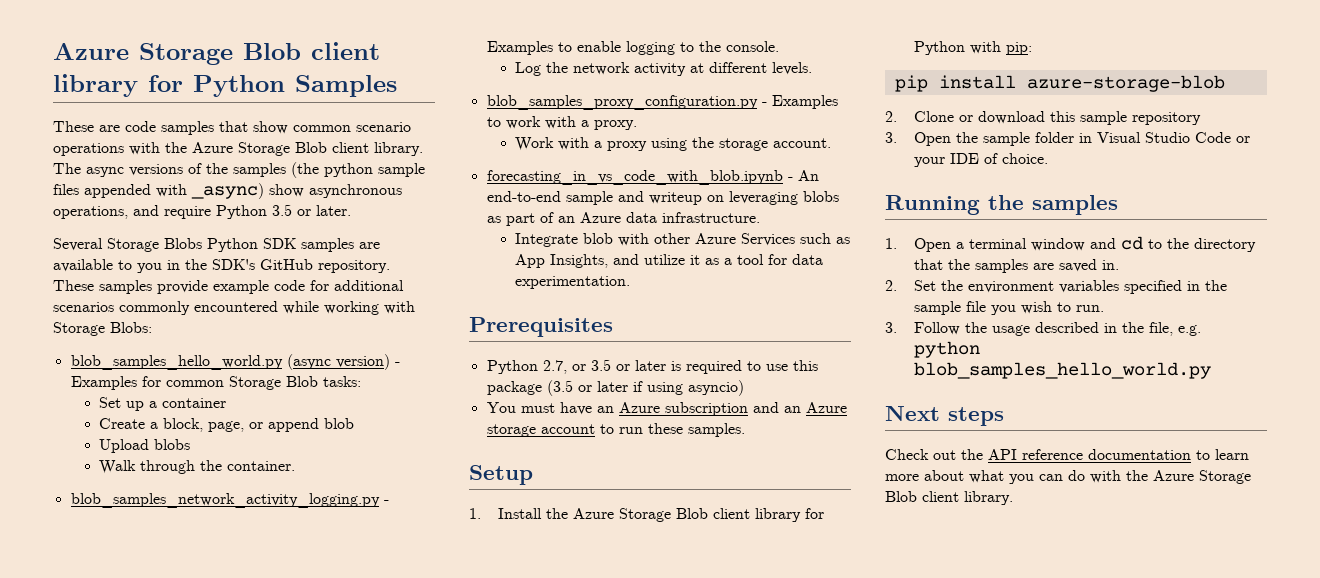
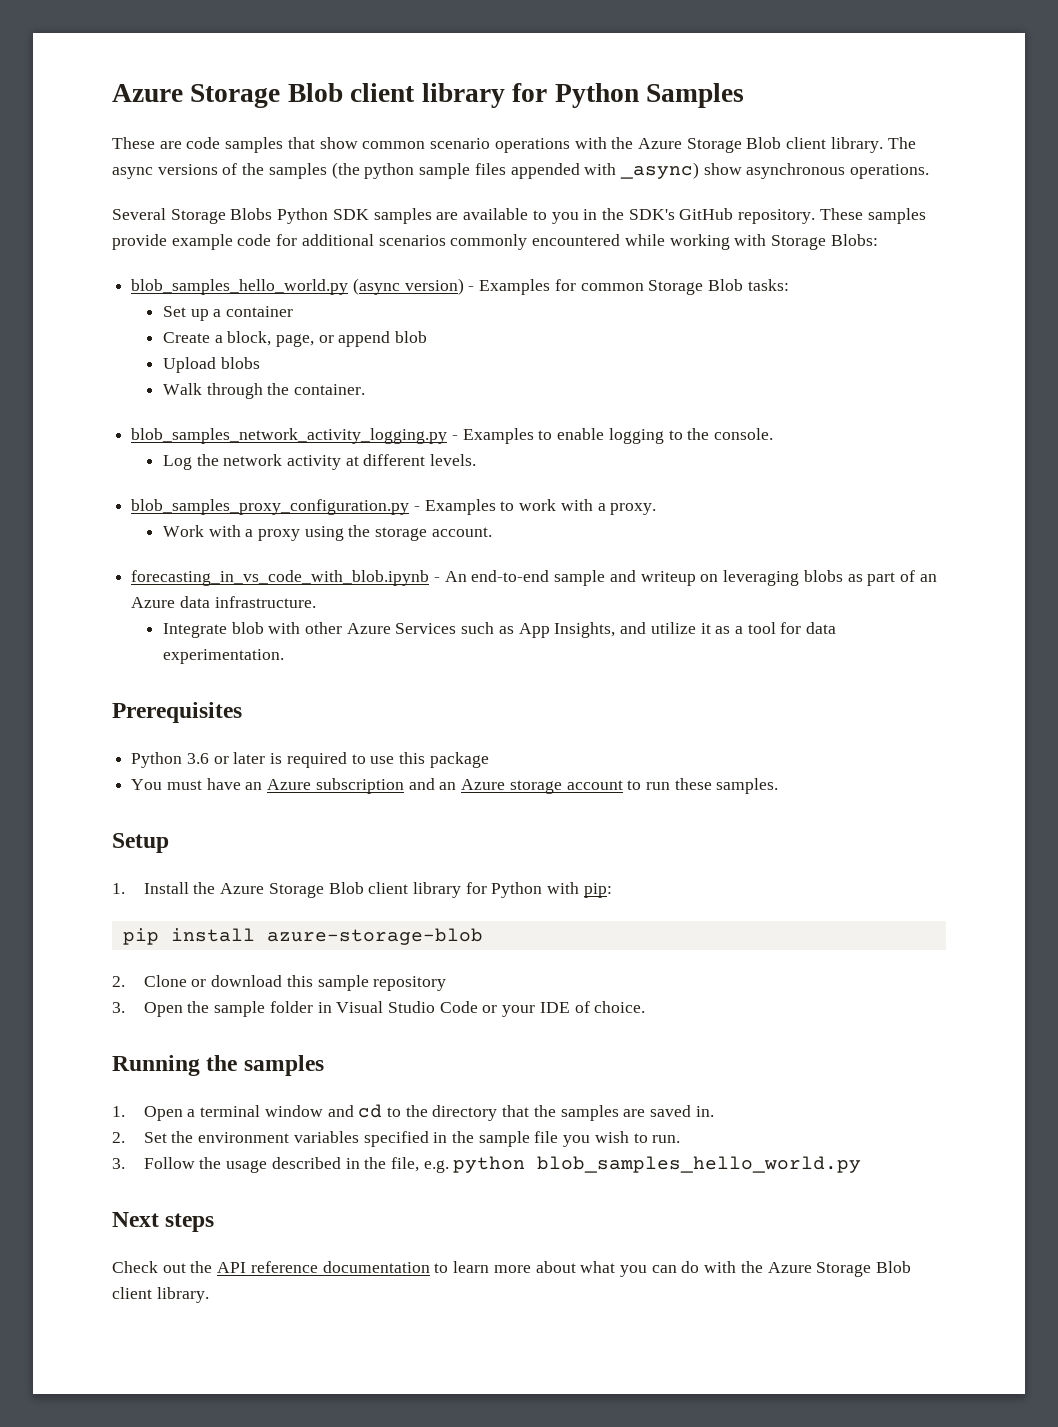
- The async versions of the samples (the python sample files appended with _async) show asynchronous operations, and require Python 3.5 or later.
+ The async versions of the samples (the python sample files appended with _async) show asynchronous operations.
- Python 2.7, or 3.5 or later is required to use this package (3.5 or later if using asyncio)
+ Python 3.6 or later is required to use this package

